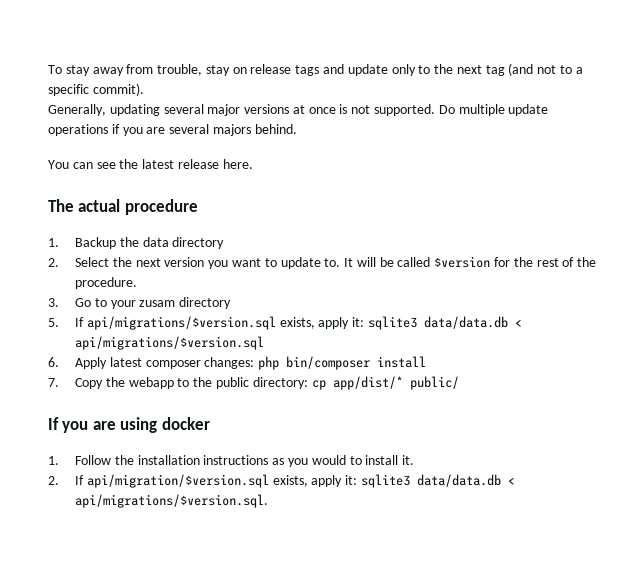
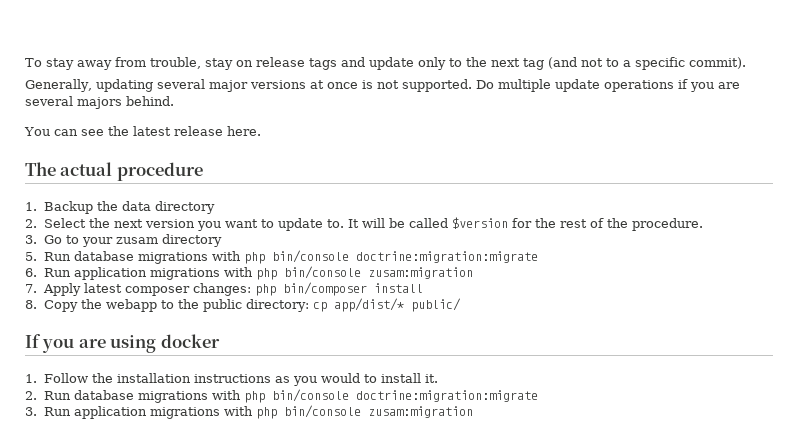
- 5. If api/migrations/$version.sql exists, apply it: sqlite3 data/data.db < api/migrations/$version.sql
- 6. Apply latest composer changes: php bin/composer install
+ 5. Run database migrations with php bin/console doctrine:migration:migrate
+ 6. Run application migrations with php bin/console zusam:migration
+ 7. Apply latest composer changes: php bin/composer install
- 7. Copy the webapp to the public directory: cp app/dist/* public/
+ 8. Copy the webapp to the public directory: cp app/dist/* public/
- 2. If api/migration/$version.sql exists, apply it: sqlite3 data/data.db < api/migrations/$version.sql.
+ 2. Run database migrations with php bin/console doctrine:migration:migrate
+ 3. Run application migrations with php bin/console zusam:migration

